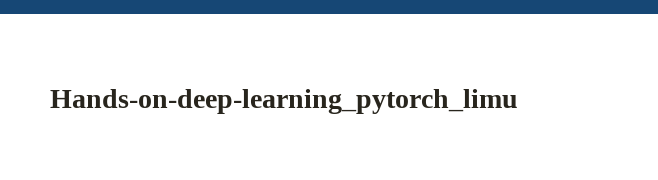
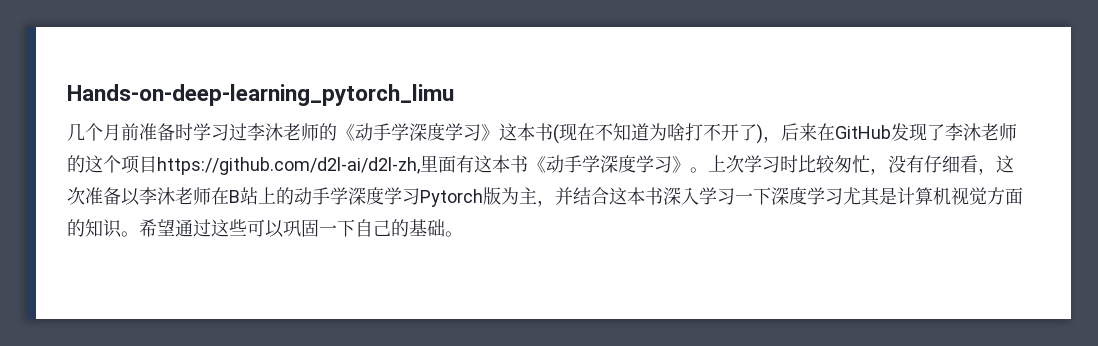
+ 几个月前准备时学习过李沐老师的《动手学深度学习》这本书(现在不知道为啥打不开了)，后来在GitHub发现了李沐老师的这个项目https://github.com/d2l-ai/d2l-zh,里面有这本书《动手学深度学习》。上次学习时比较匆忙，没有仔细看，这次准备以李沐老师在B站上的动手学深度学习Pytorch版为主，并结合这本书深入学习一下深度学习尤其是计算机视觉方面的知识。希望通过这些可以巩固一下自己的基础。

